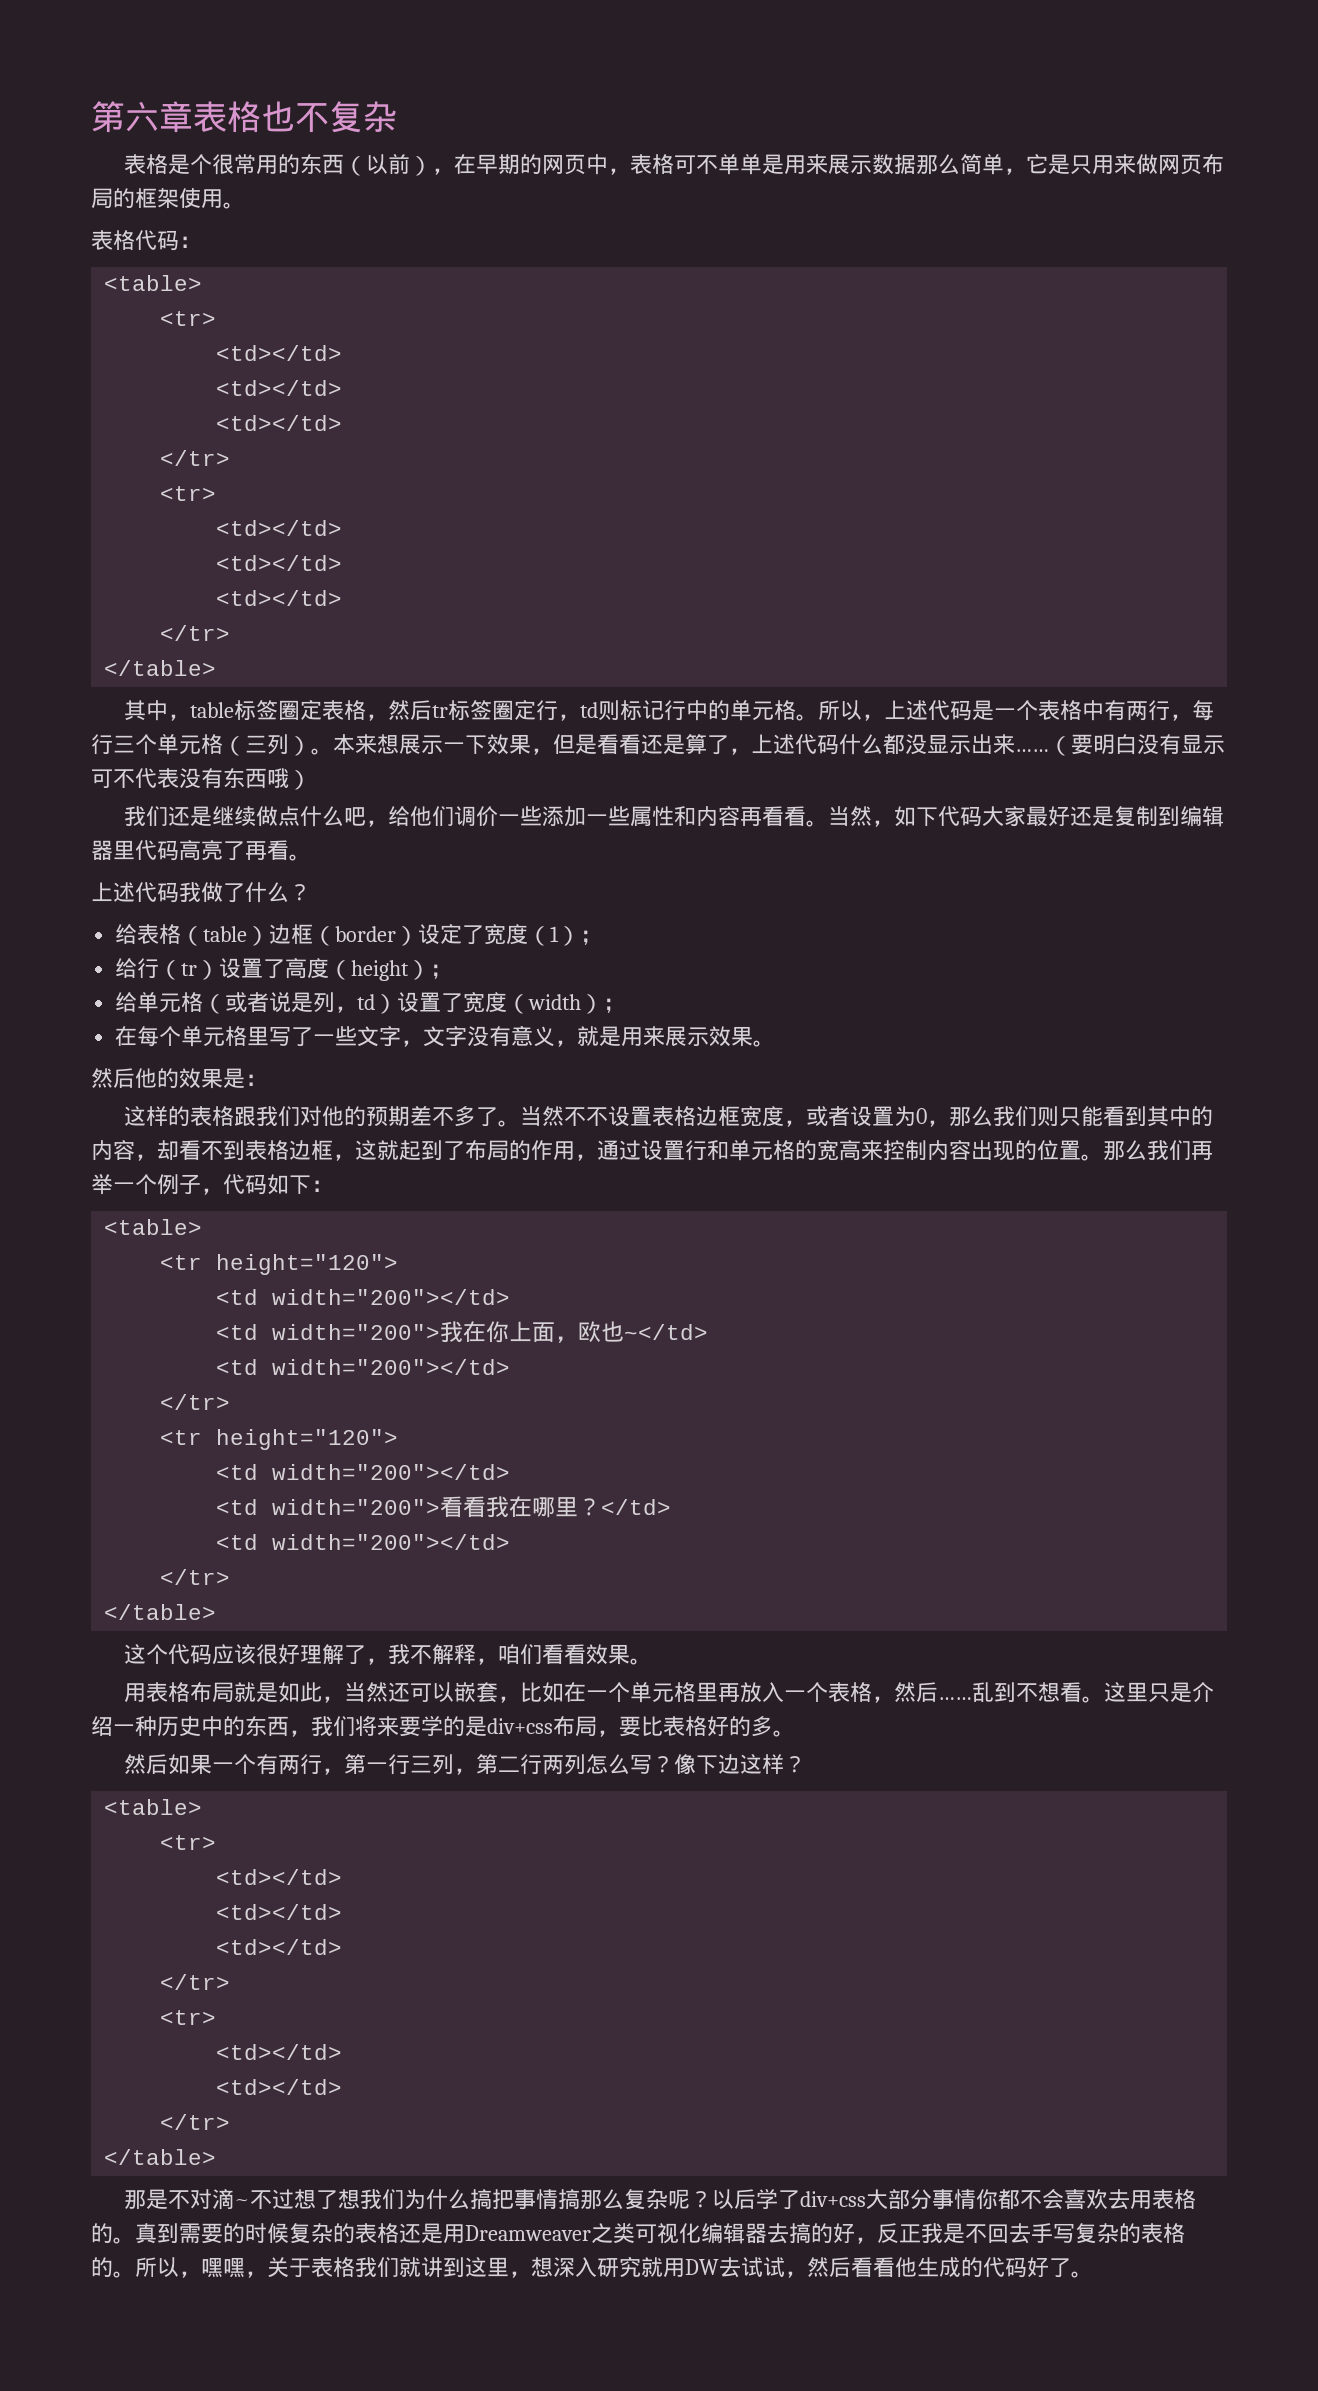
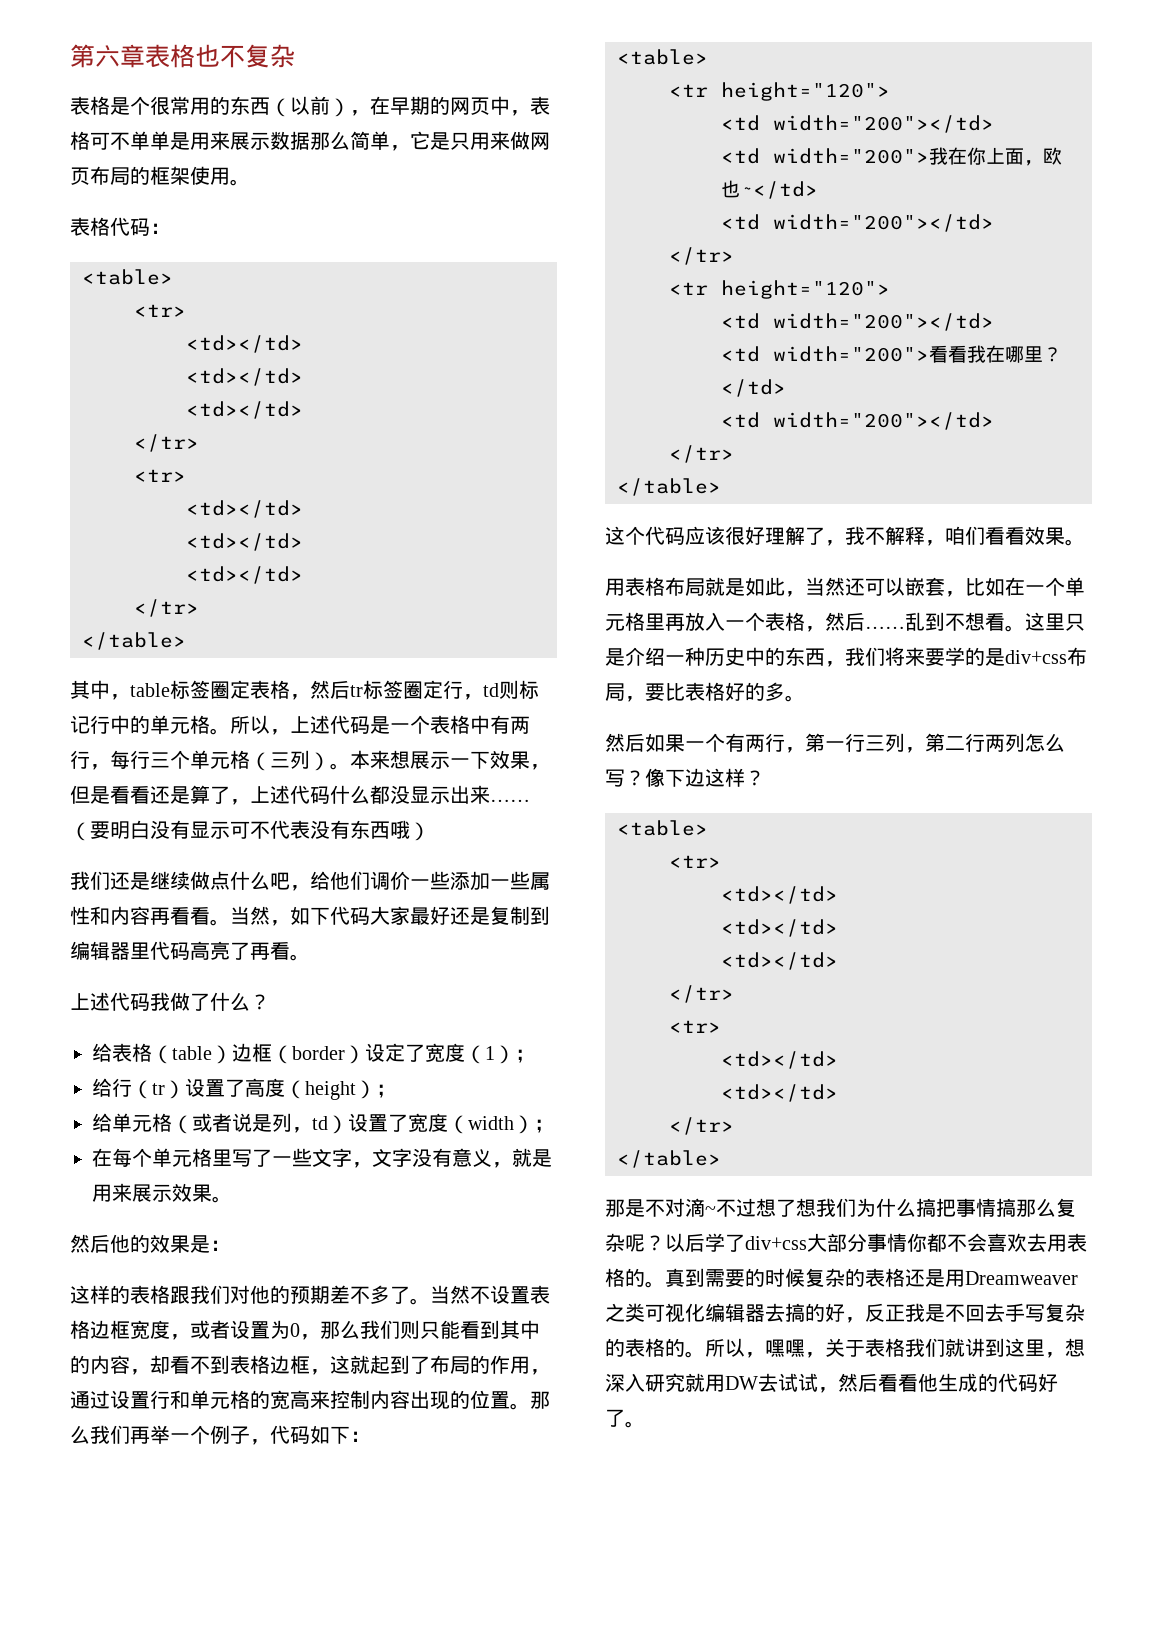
- 当然不不设置表格边框宽度，或者设置为0，那么我们则只能看到其中的内容，却看不到表格边框，这就起到了布局的作用，通过设置行和单元格的宽高来控制内容出现的位置。
+ 当然不设置表格边框宽度，或者设置为0，那么我们则只能看到其中的内容，却看不到表格边框，这就起到了布局的作用，通过设置行和单元格的宽高来控制内容出现的位置。

